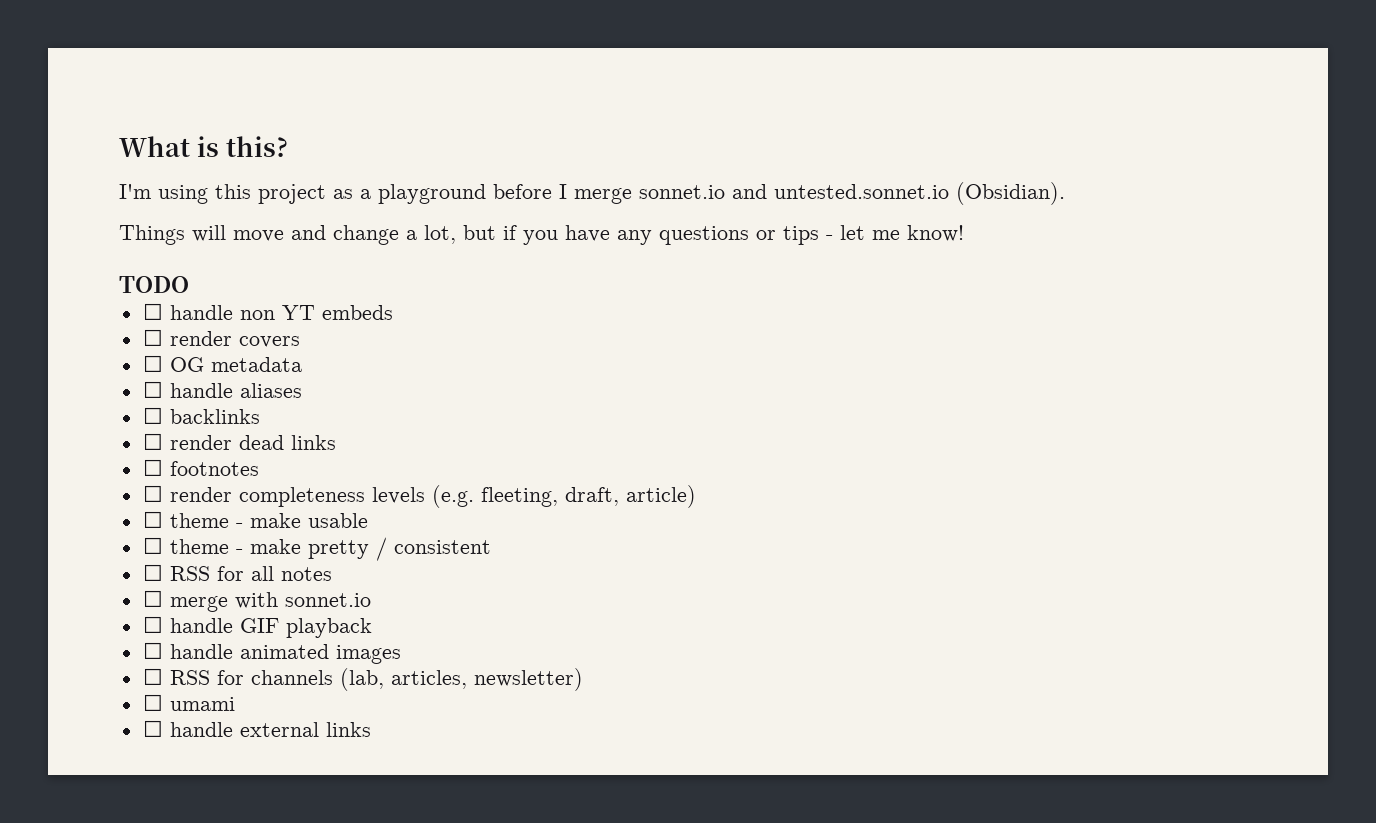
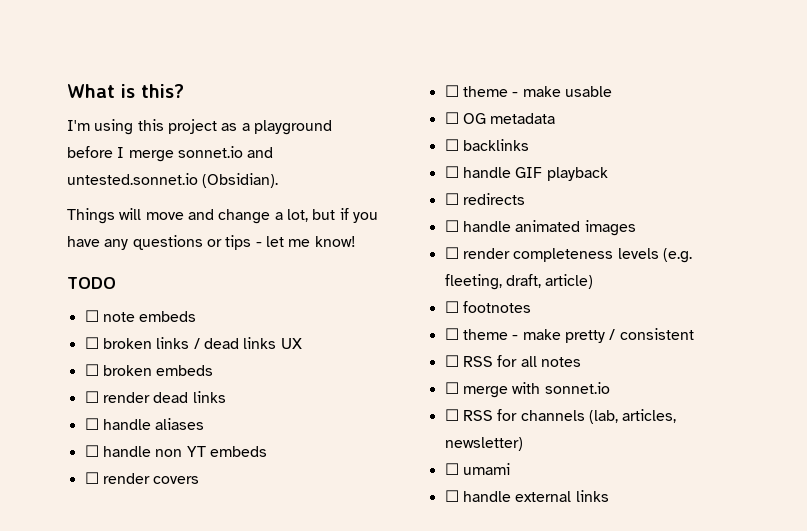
+ ☐ note embeds
+ ☐ broken links / dead links UX
+ ☐ broken embeds
+ ☐ render dead links
+ ☐ handle aliases
+ ☐ theme - make usable
- ☐ handle aliases
- ☐ render dead links
- ☐ footnotes
+ ☐ handle GIF playback
+ ☐ redirects
+ ☐ handle animated images
- ☐ theme - make usable
+ ☐ footnotes
- ☐ handle GIF playback
- ☐ handle animated images

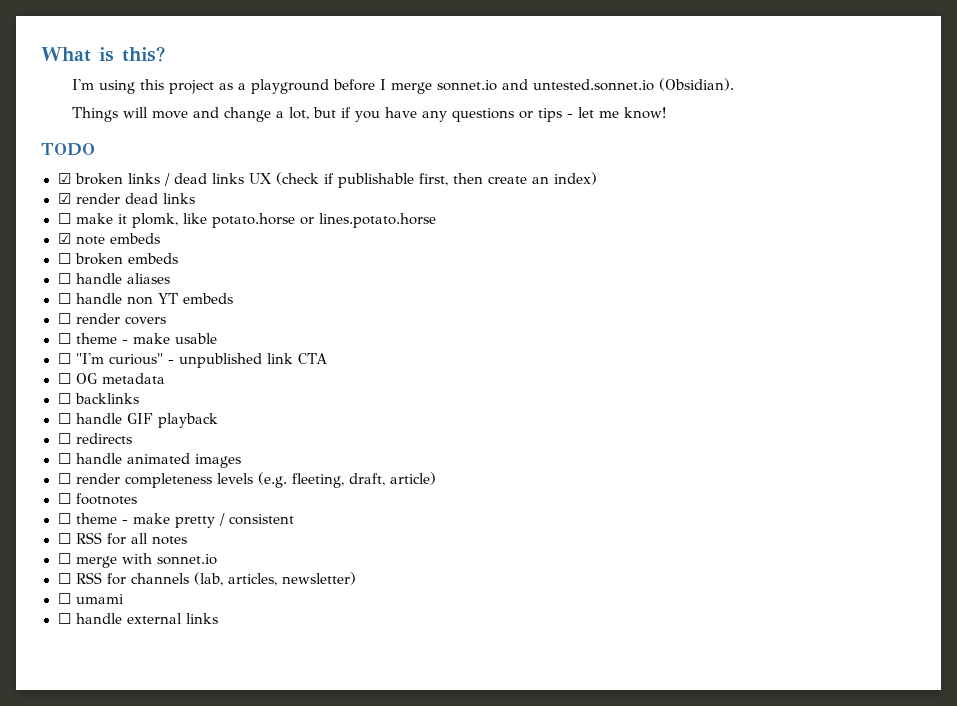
- ☐ note embeds
- ☐ broken links / dead links UX
+ ☑ broken links / dead links UX (check if publishable first, then create an index)
+ ☑ render dead links
+ ☐ make it plomk, like potato.horse or lines.potato.horse
+ ☑ note embeds
- ☐ render dead links
+ ☐ "I'm curious" - unpublished link CTA

